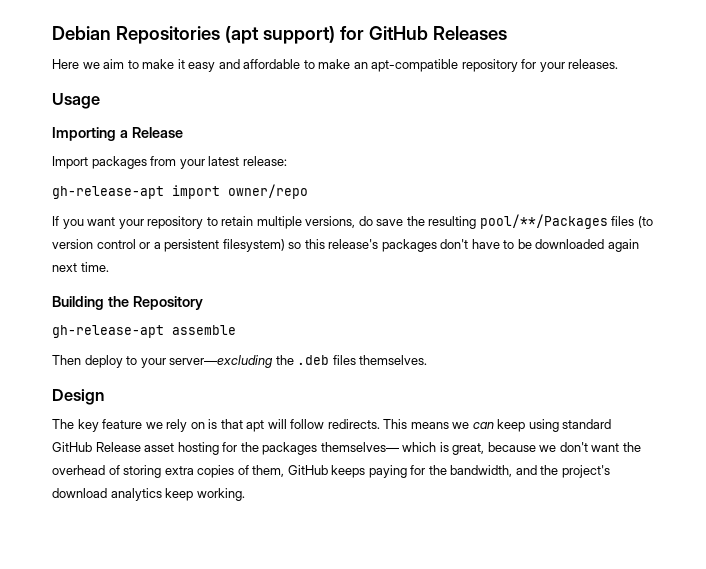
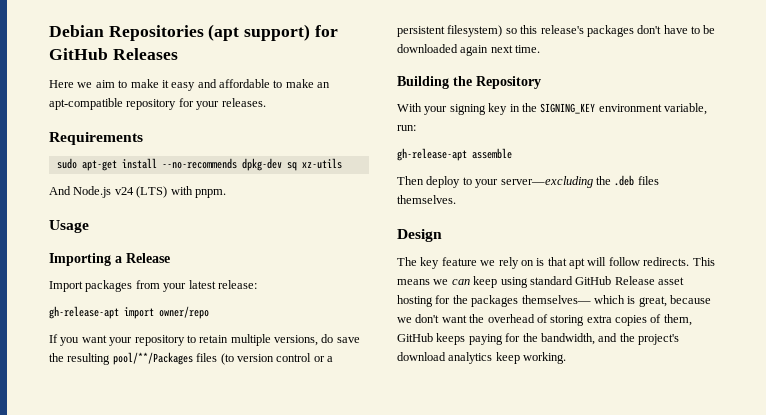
+ Requirements
+ sudo apt-get install --no-recommends dpkg-dev sq xz-utils
+ And Node.js v24 (LTS) with pnpm.
+ With your signing key in the SIGNING_KEY environment variable, run:

